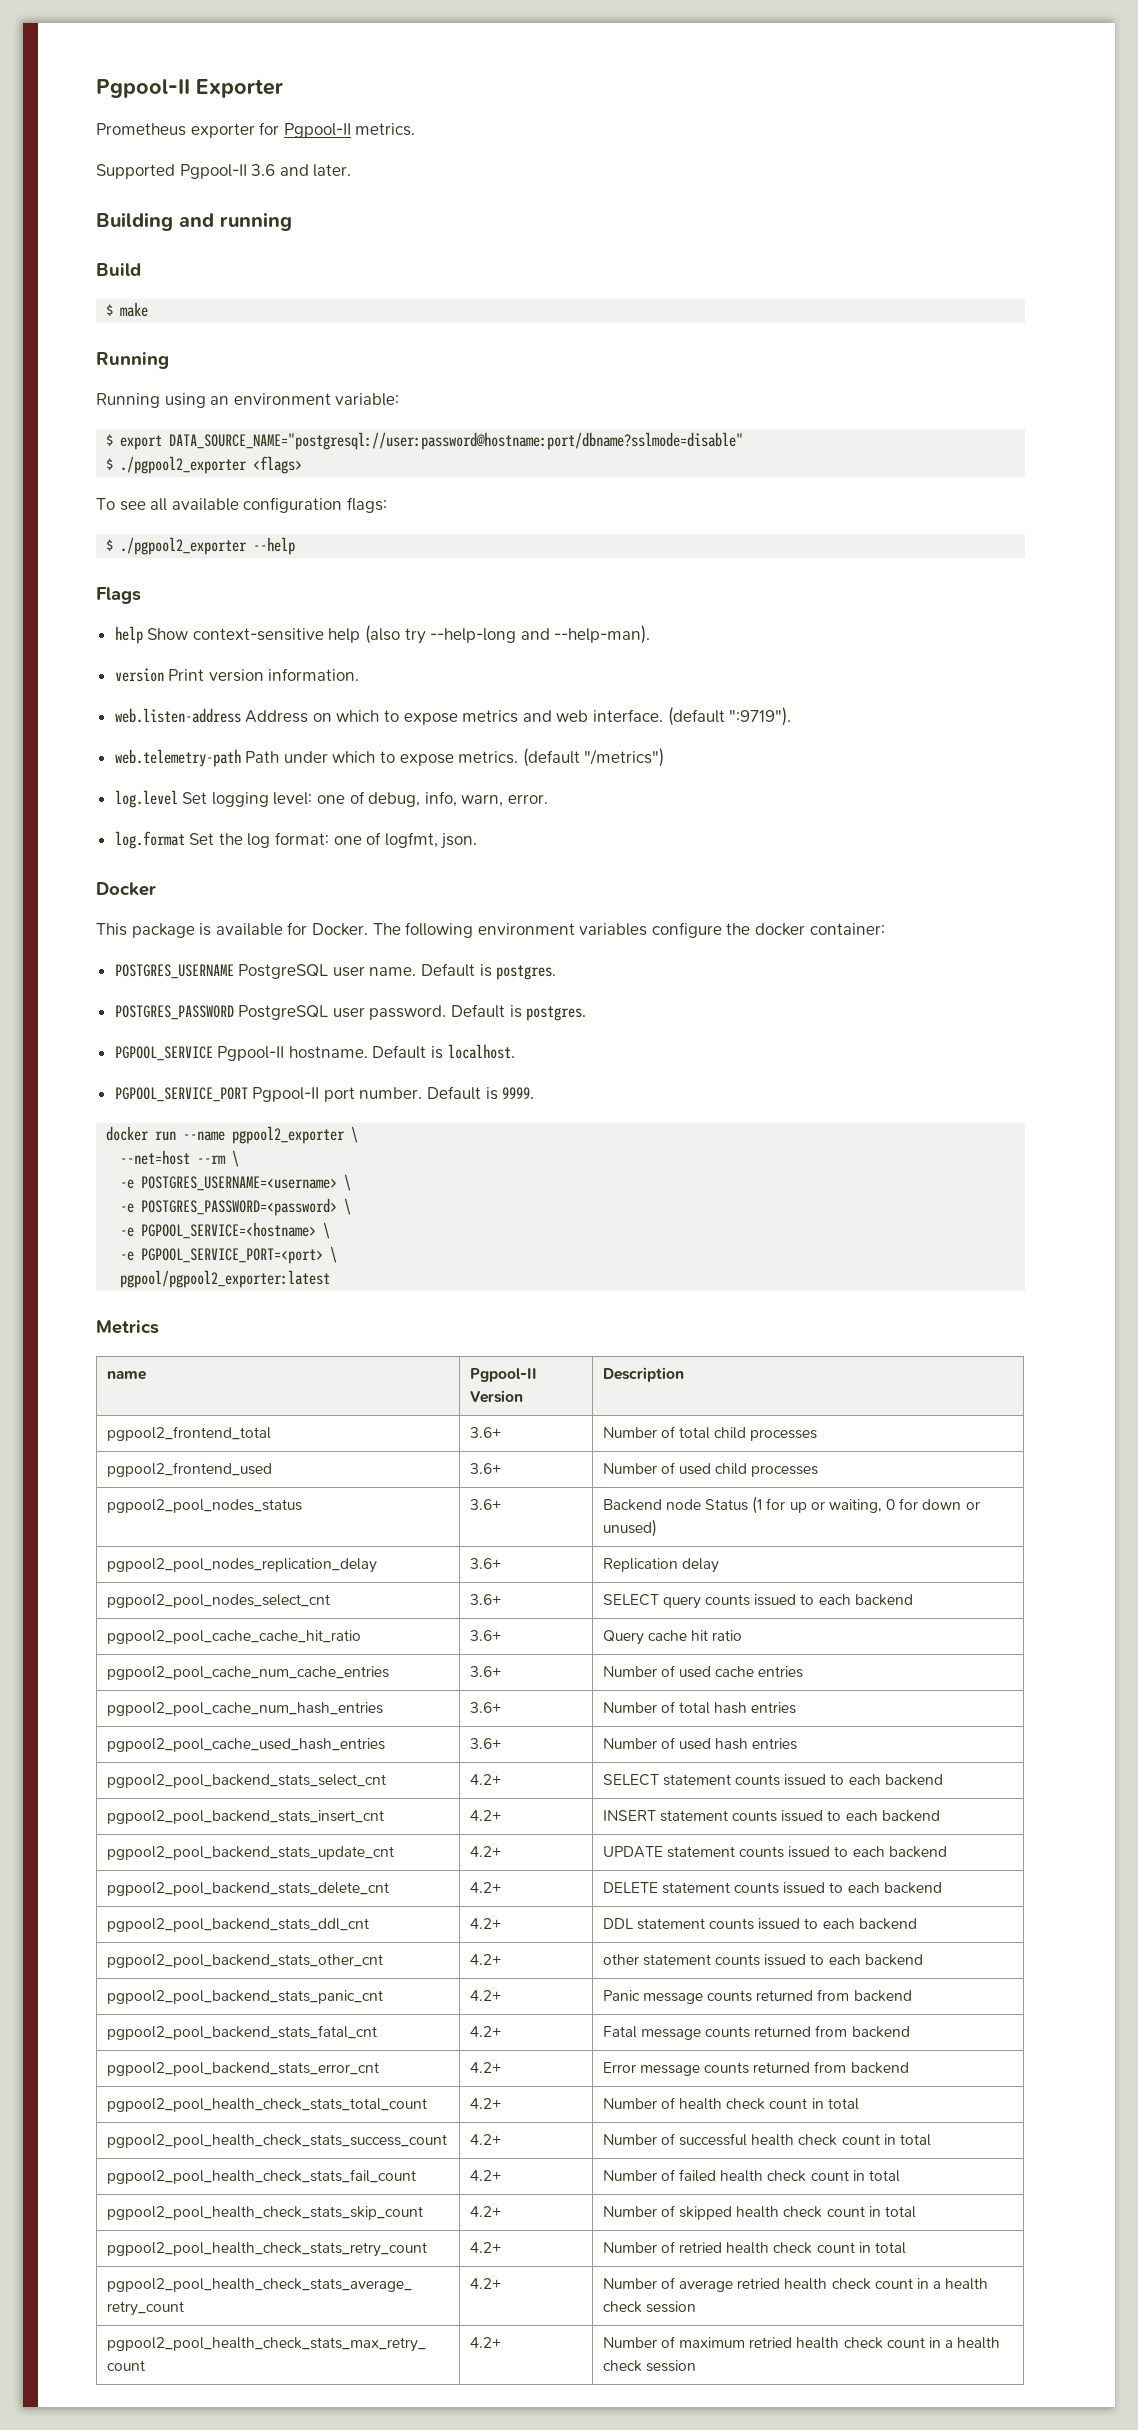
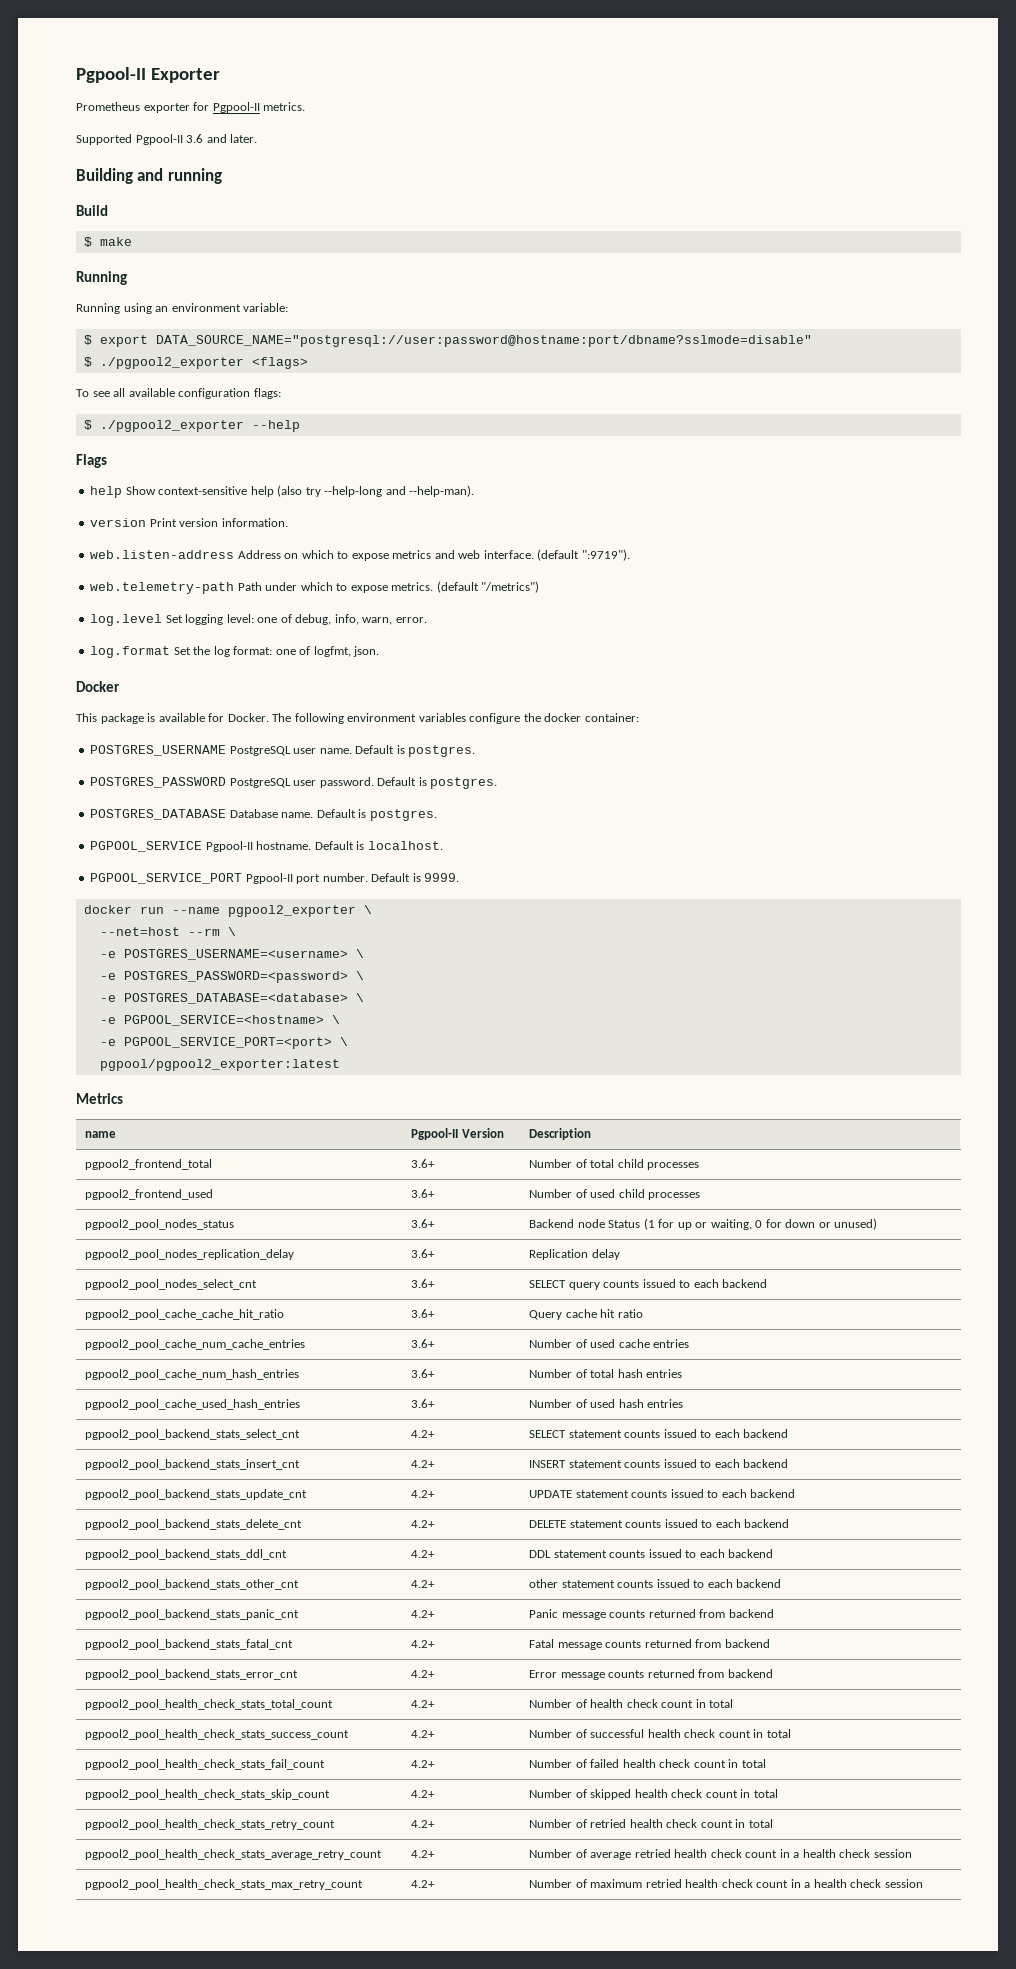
+ POSTGRES_DATABASE Database name. Default is postgres.
+ -e POSTGRES_DATABASE=<database> \

